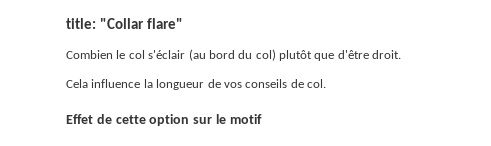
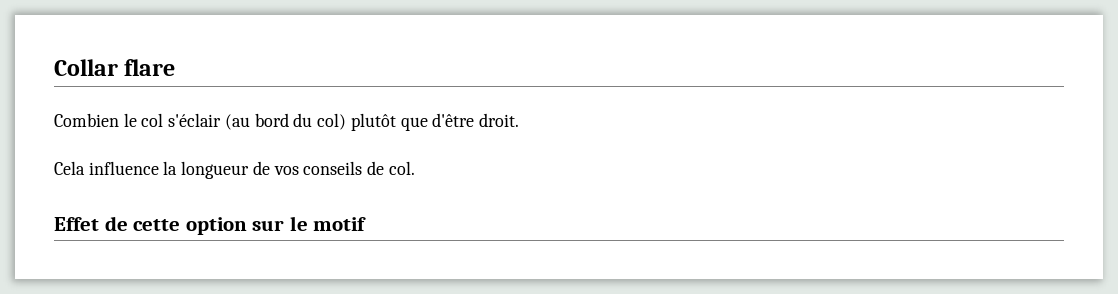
- title: "Collar flare"
+ Collar flare

